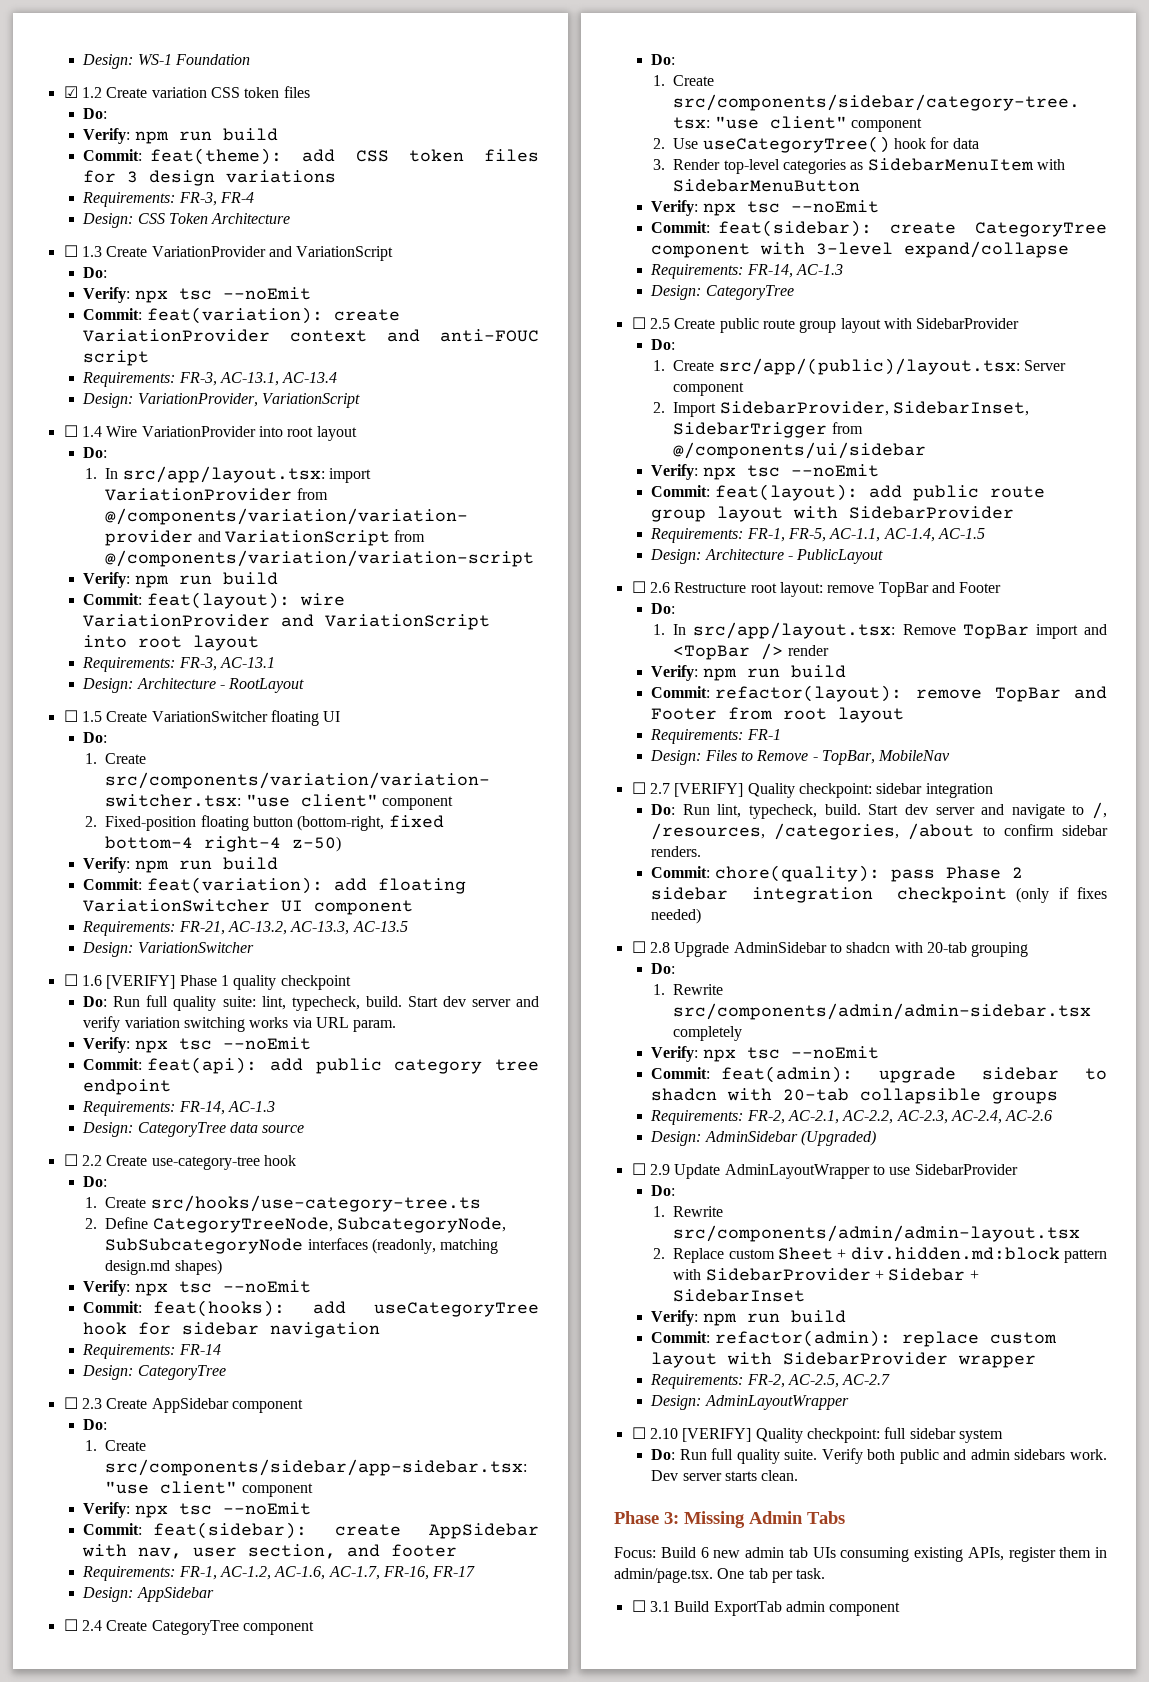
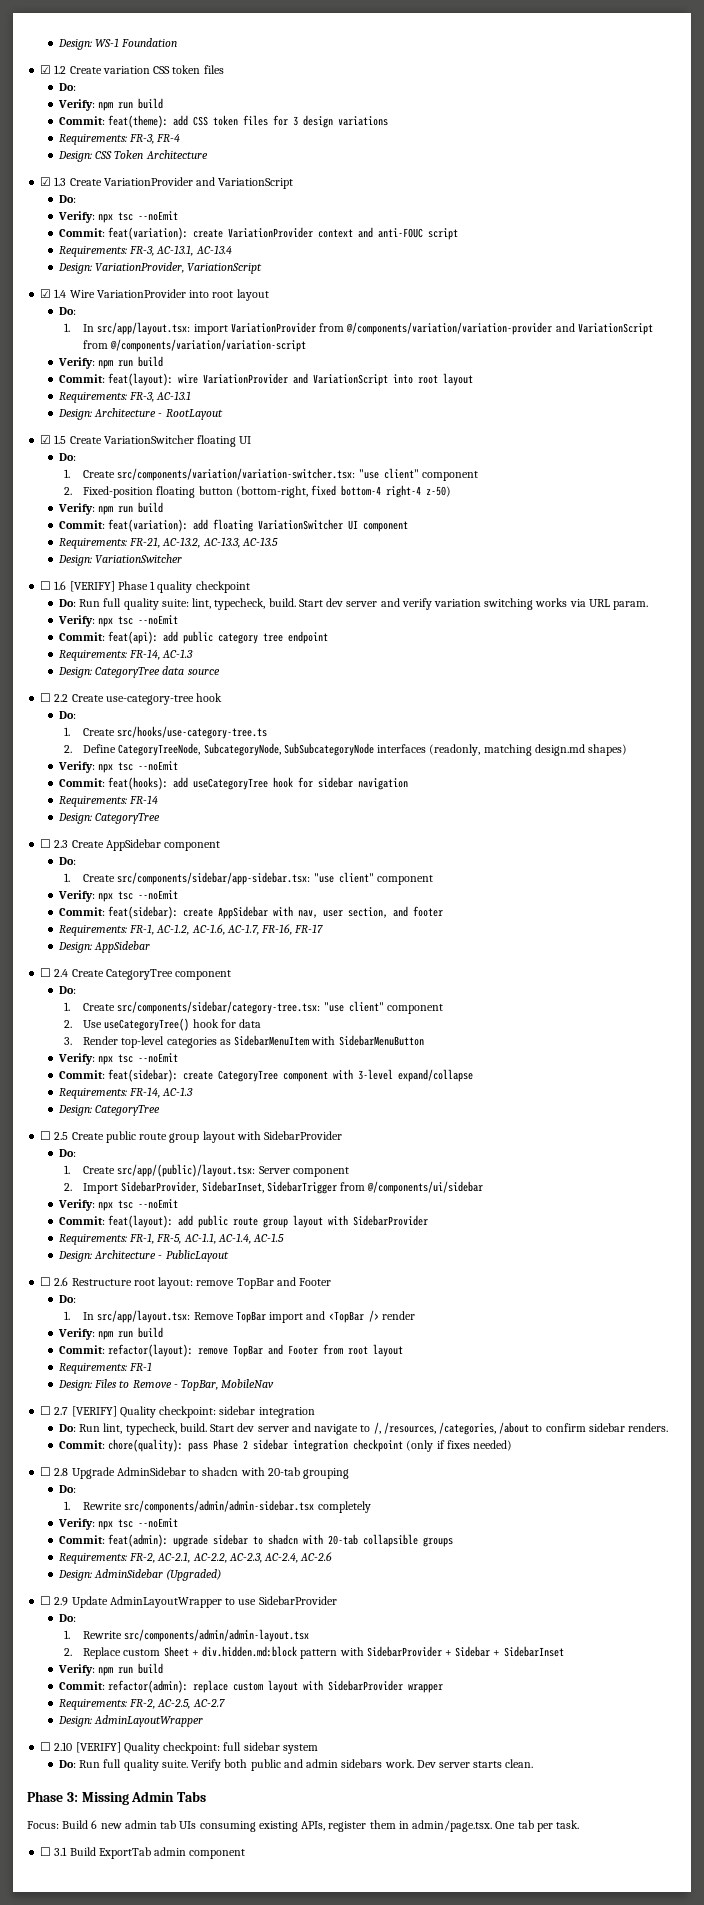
- ☐ 1.3 Create VariationProvider and VariationScript
+ ☑ 1.3 Create VariationProvider and VariationScript
- ☐ 1.4 Wire VariationProvider into root layout
+ ☑ 1.4 Wire VariationProvider into root layout
- ☐ 1.5 Create VariationSwitcher floating UI
+ ☑ 1.5 Create VariationSwitcher floating UI

